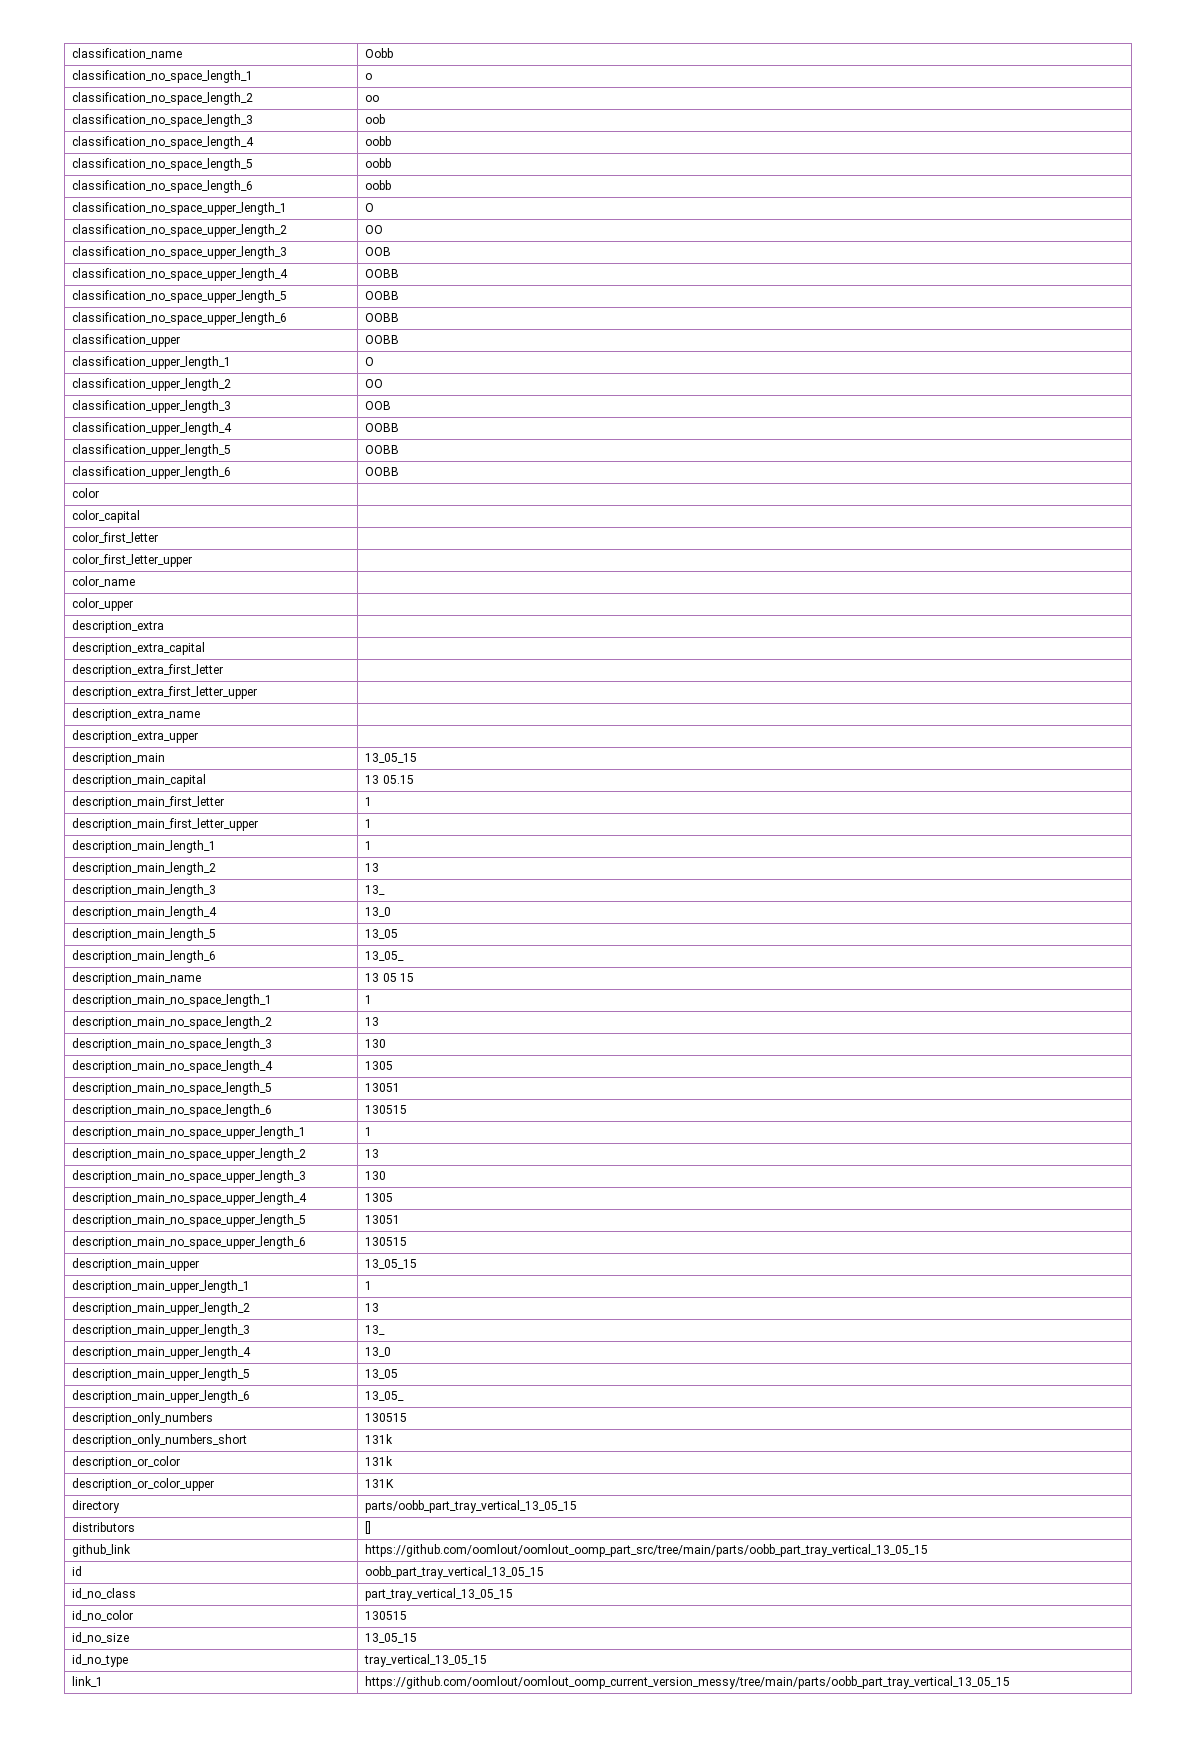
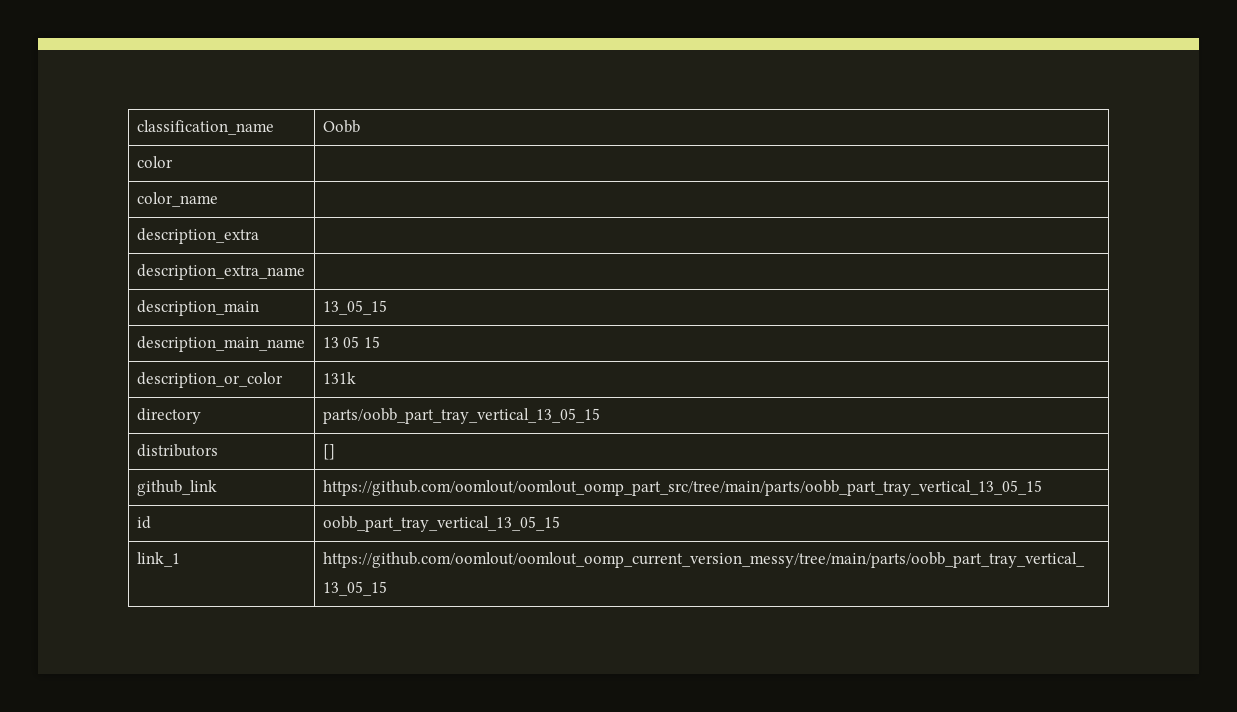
- classification_no_space_length_1 | o
- classification_no_space_length_2 | oo
- classification_no_space_length_3 | oob
- classification_no_space_length_4 | oobb
- classification_no_space_length_5 | oobb
- classification_no_space_length_6 | oobb
- classification_no_space_upper_length_1 | O
- classification_no_space_upper_length_2 | OO
- classification_no_space_upper_length_3 | OOB
- classification_no_space_upper_length_4 | OOBB
- classification_no_space_upper_length_5 | OOBB
- classification_no_space_upper_length_6 | OOBB
- classification_upper | OOBB
- classification_upper_length_1 | O
- classification_upper_length_2 | OO
- classification_upper_length_3 | OOB
- classification_upper_length_4 | OOBB
- classification_upper_length_5 | OOBB
- classification_upper_length_6 | OOBB
  color |
- color_capital |
- color_first_letter |
- color_first_letter_upper |
- color_upper |
- description_extra_capital |
- description_extra_first_letter |
- description_extra_first_letter_upper |
- description_extra_upper |
- description_main_capital | 13 05.15
- description_main_first_letter | 1
- description_main_first_letter_upper | 1
- description_main_length_1 | 1
- description_main_length_2 | 13
- description_main_length_3 | 13_
- description_main_length_4 | 13_0
- description_main_length_5 | 13_05
- description_main_length_6 | 13_05_
  description_main_name | 13 05 15
- description_main_no_space_length_1 | 1
- description_main_no_space_length_2 | 13
- description_main_no_space_length_3 | 130
- description_main_no_space_length_4 | 1305
- description_main_no_space_length_5 | 13051
- description_main_no_space_length_6 | 130515
- description_main_no_space_upper_length_1 | 1
- description_main_no_space_upper_length_2 | 13
- description_main_no_space_upper_length_3 | 130
- description_main_no_space_upper_length_4 | 1305
- description_main_no_space_upper_length_5 | 13051
- description_main_no_space_upper_length_6 | 130515
- description_main_upper | 13_05_15
- description_main_upper_length_1 | 1
- description_main_upper_length_2 | 13
- description_main_upper_length_3 | 13_
- description_main_upper_length_4 | 13_0
- description_main_upper_length_5 | 13_05
- description_main_upper_length_6 | 13_05_
- description_only_numbers | 130515
- description_only_numbers_short | 131k
- description_or_color_upper | 131K
- id_no_class | part_tray_vertical_13_05_15
- id_no_color | 130515
- id_no_size | 13_05_15
- id_no_type | tray_vertical_13_05_15

